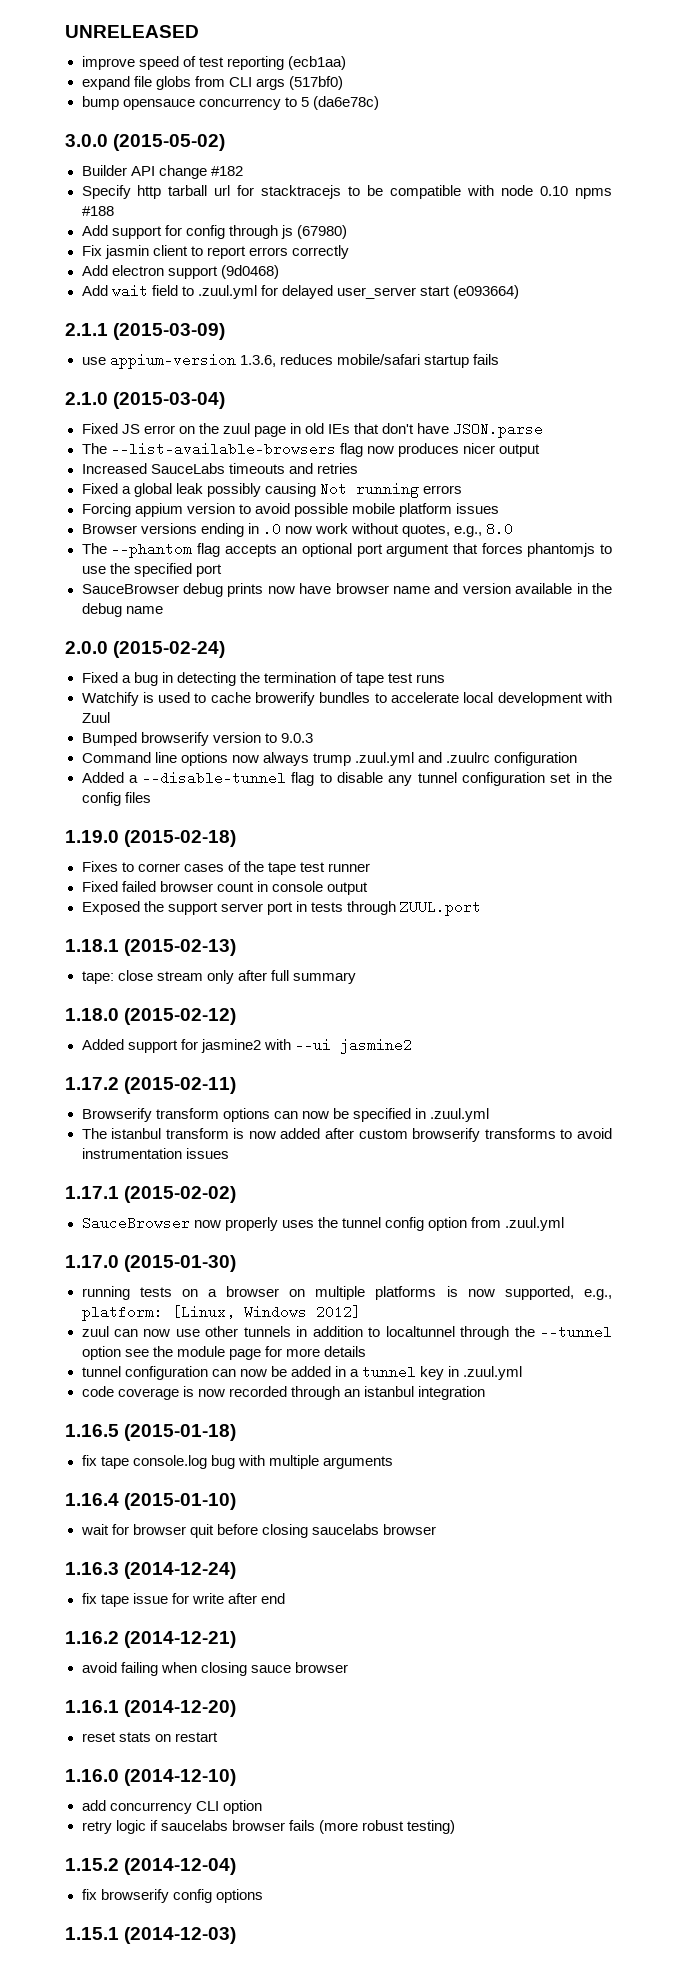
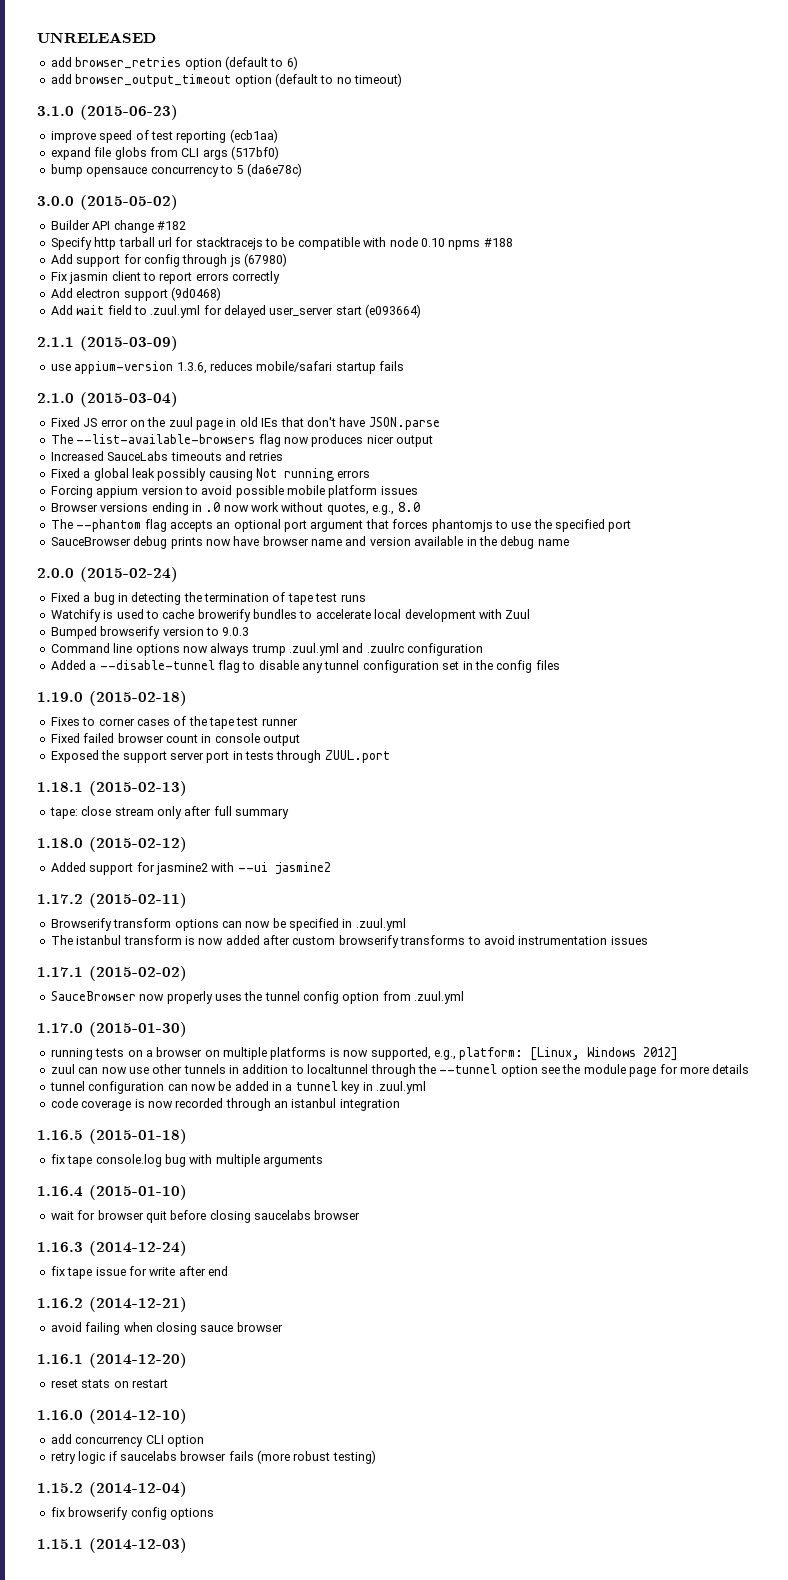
+ add browser_retries option (default to 6)
+ add browser_output_timeout option (default to no timeout)
+ 3.1.0 (2015-06-23)

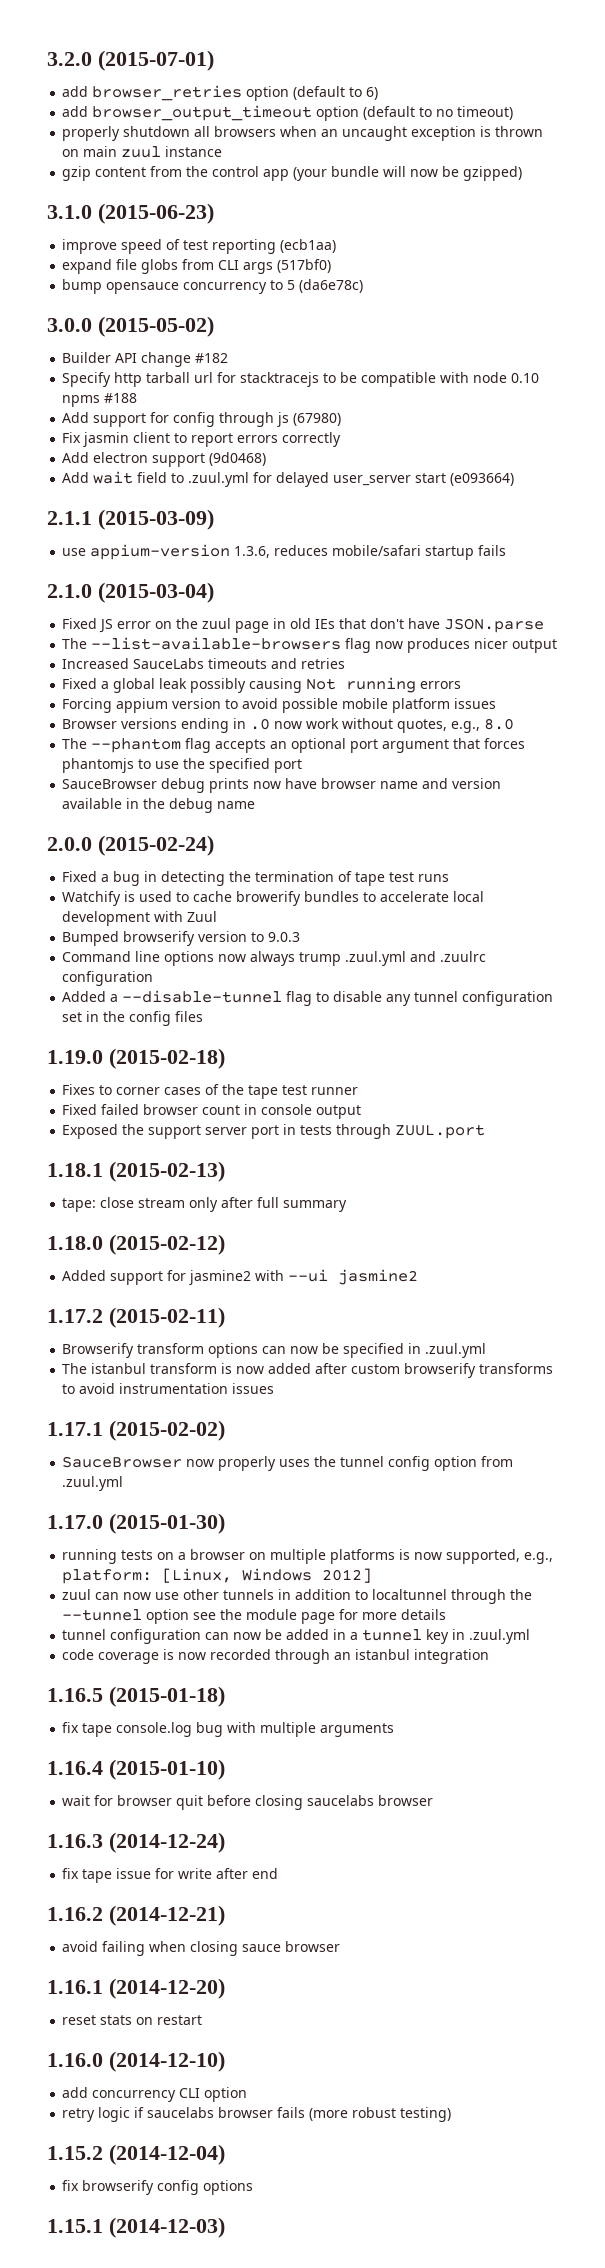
- UNRELEASED
+ 3.2.0 (2015-07-01)
+ properly shutdown all browsers when an uncaught exception is thrown on main zuul instance
+ gzip content from the control app (your bundle will now be gzipped)

